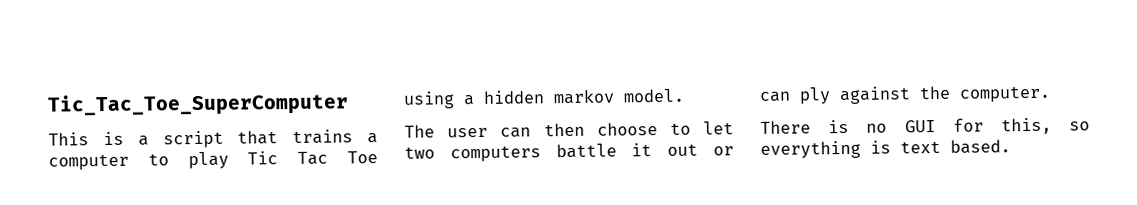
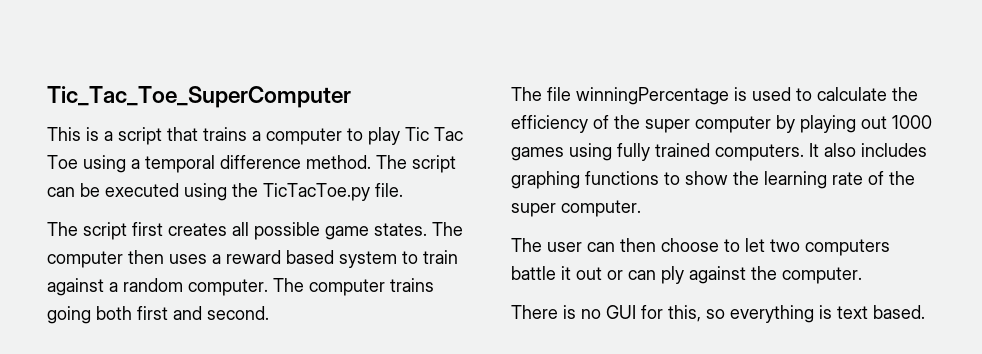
- This is a script that trains a computer to play Tic Tac Toe using a hidden markov model.
+ This is a script that trains a computer to play Tic Tac Toe using a temporal difference method. The script can be executed using the TicTacToe.py file.
+ The script first creates all possible game states. The computer then uses a reward based system to train against a random computer. The computer trains going both first and second.
+ The file winningPercentage is used to calculate the efficiency of the super computer by playing out 1000 games using fully trained computers. It also includes graphing functions to show the learning rate of the super computer.

